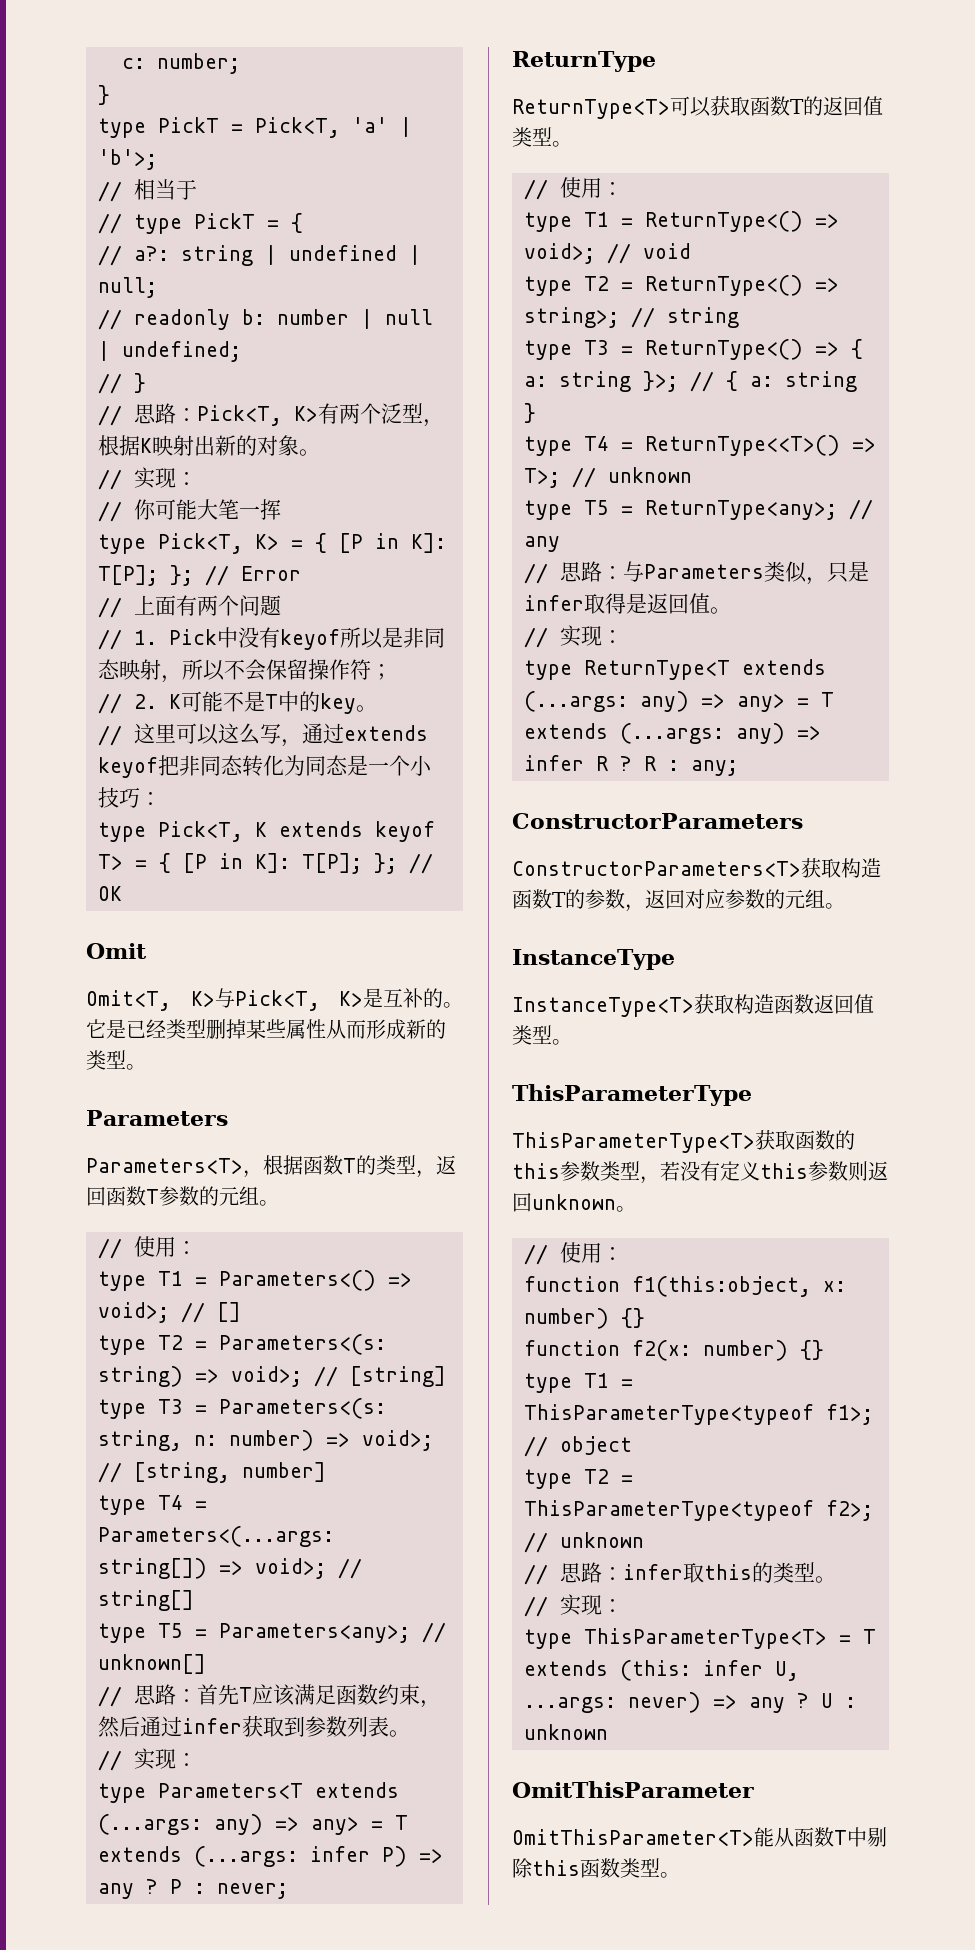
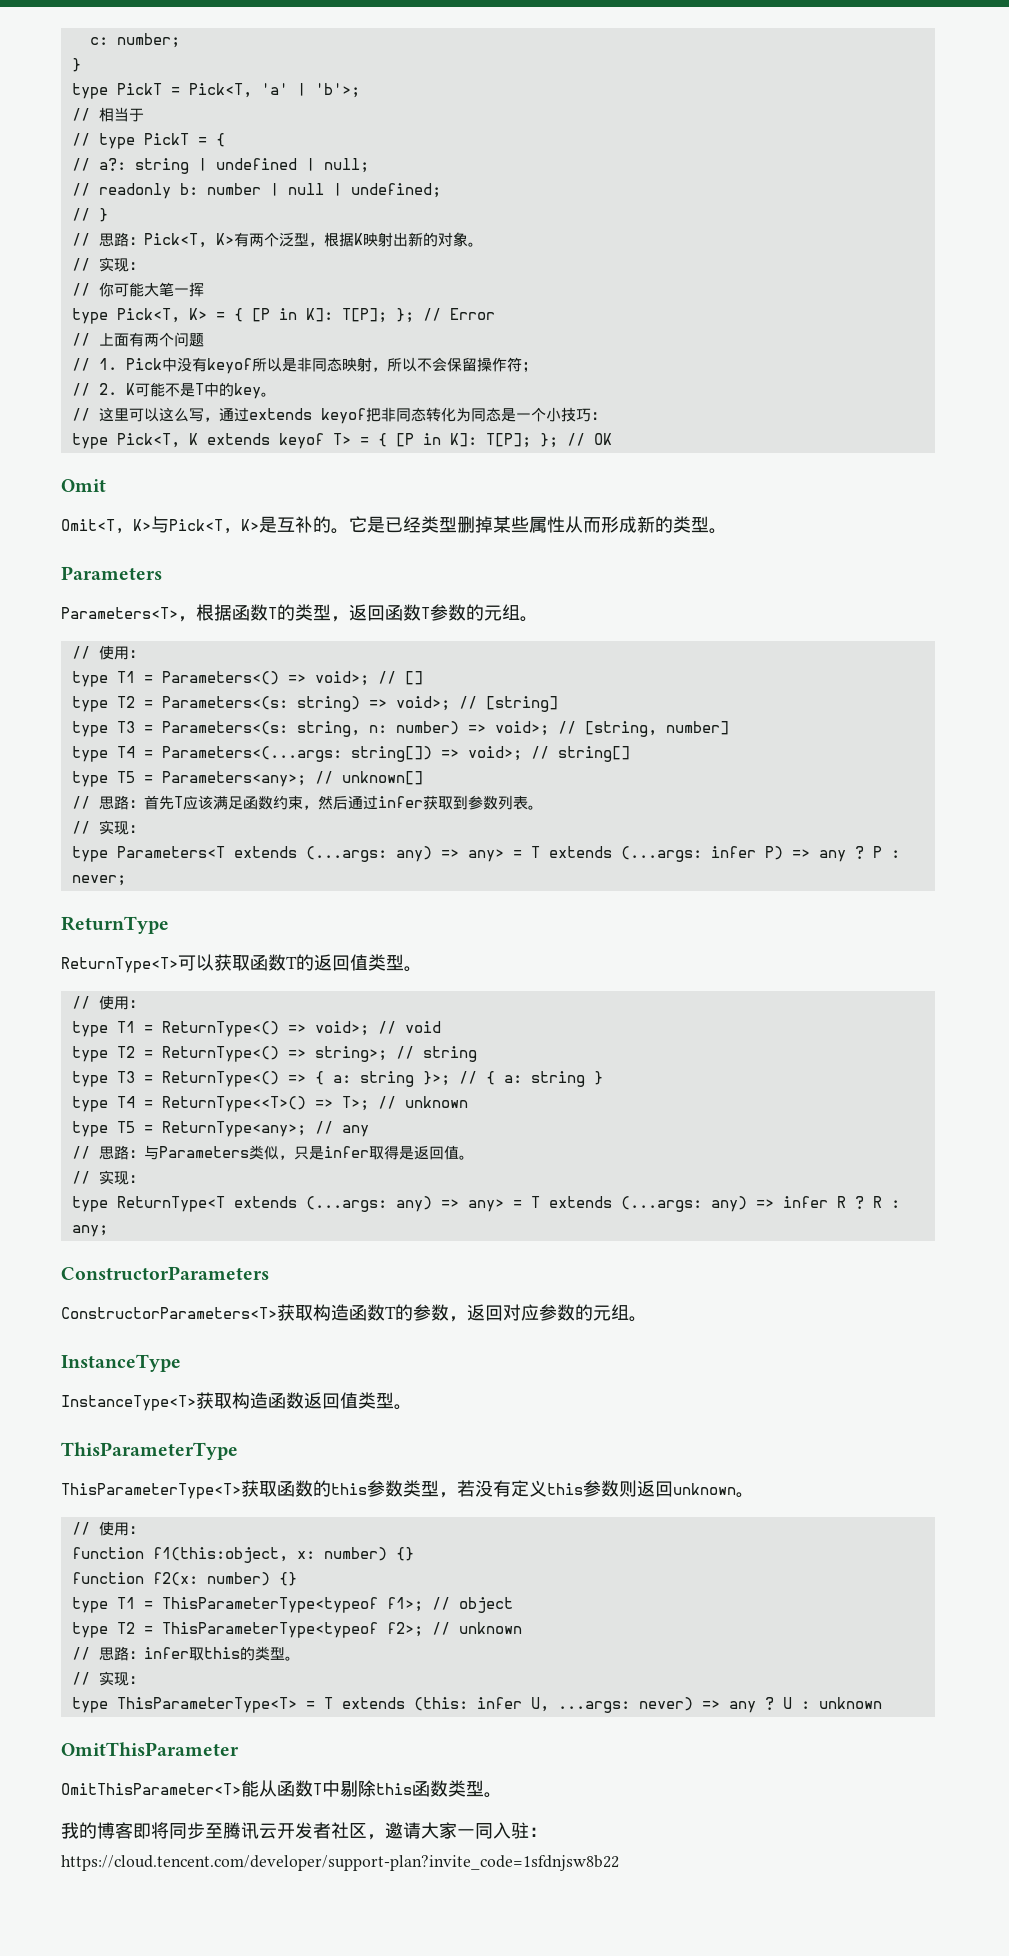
+ 我的博客即将同步至腾讯云开发者社区，邀请大家一同入驻：https://cloud.tencent.com/developer/support-plan?invite_code=1sfdnjsw8b22

